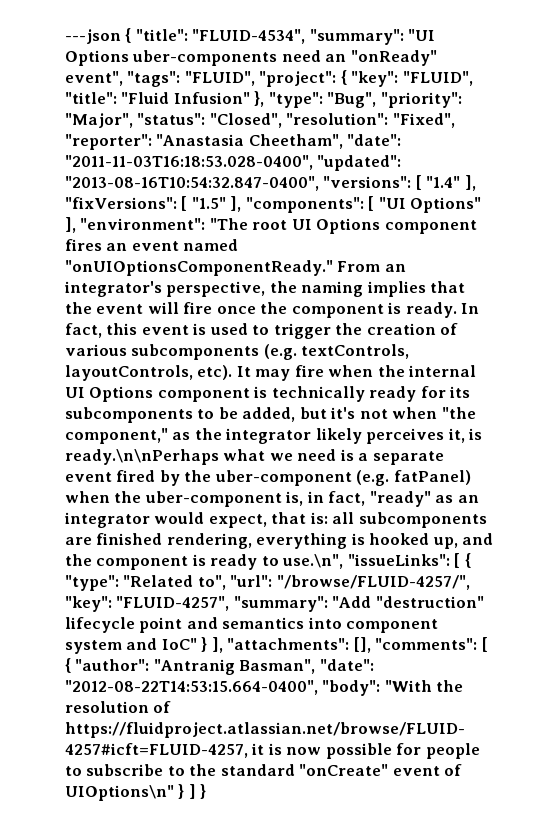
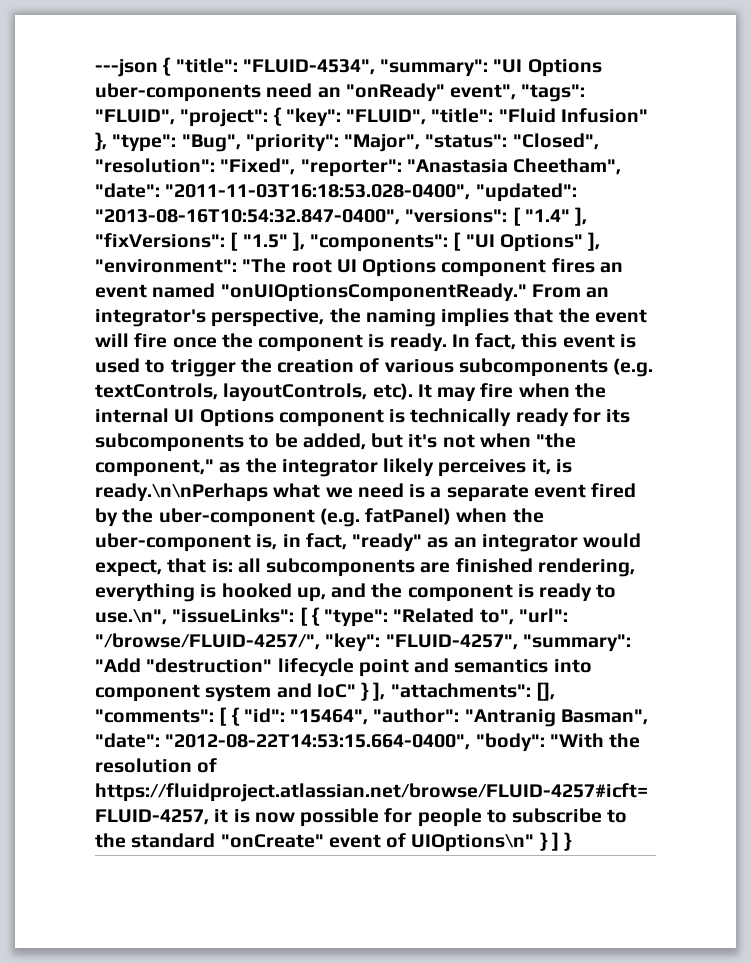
- [ { "author":
+ [ { "id": "15464", "author":

